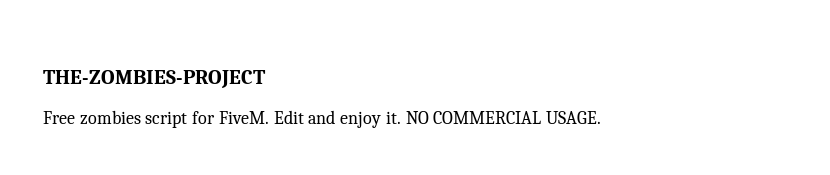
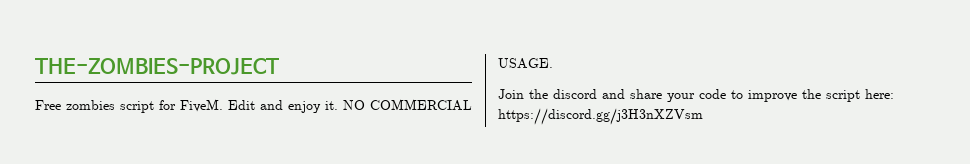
+ Join the discord and share your code to improve the script here: https://discord.gg/j3H3nXZVsm

